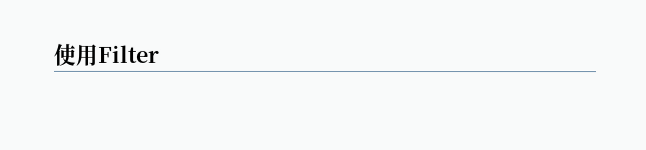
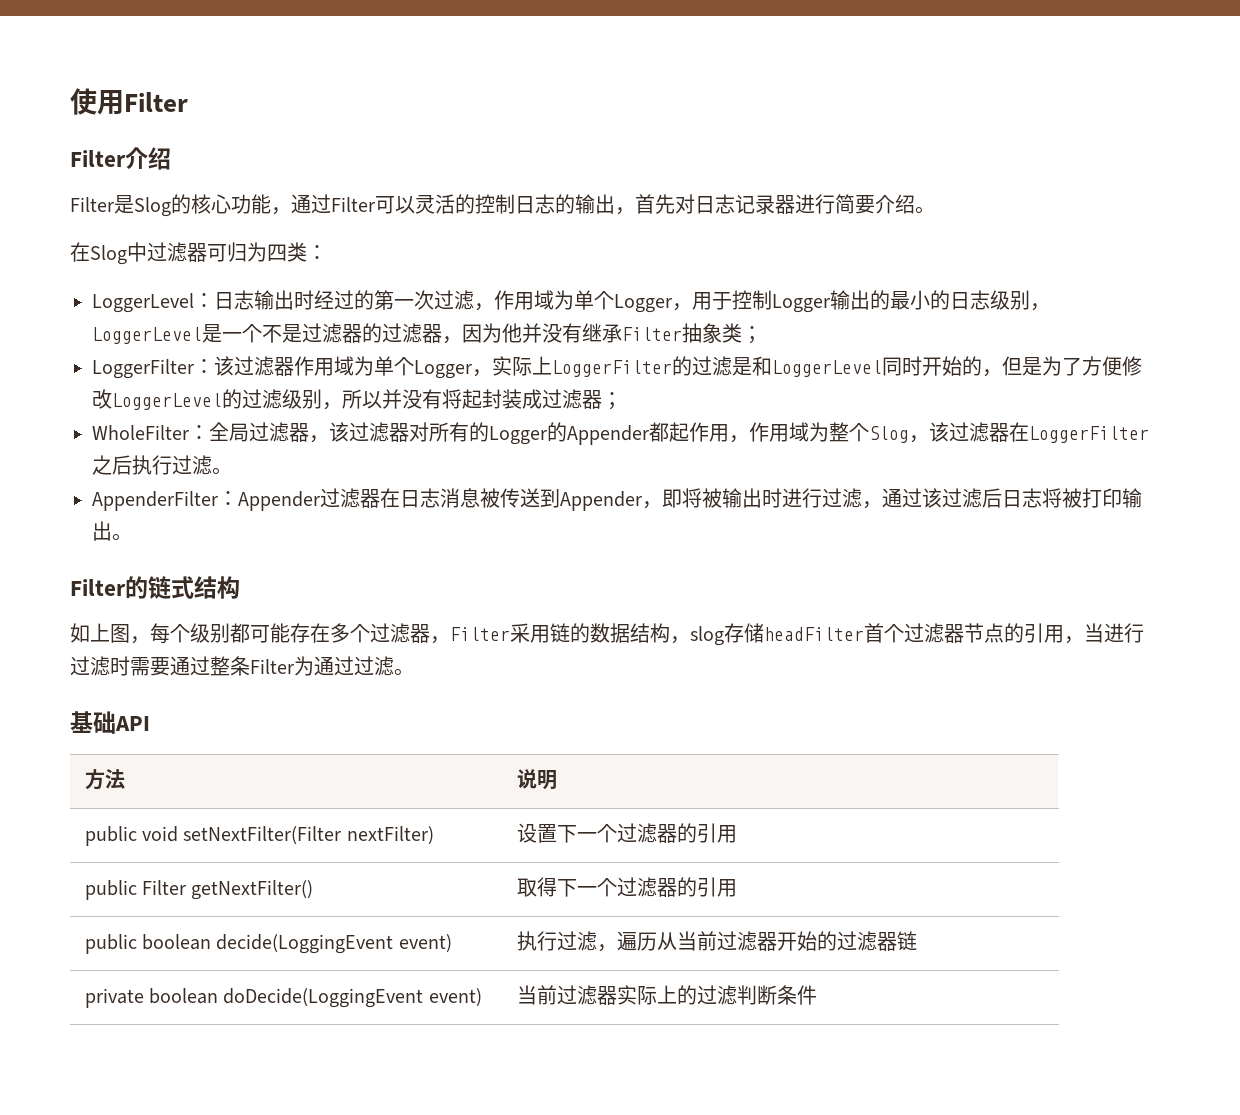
+ Filter介绍
+ Filter是Slog的核心功能，通过Filter可以灵活的控制日志的输出，首先对日志记录器进行简要介绍。
+ 在Slog中过滤器可归为四类：
+ LoggerLevel：日志输出时经过的第一次过滤，作用域为单个Logger，用于控制Logger输出的最小的日志级别，LoggerLevel是一个不是过滤器的过滤器，因为他并没有继承Filter抽象类；
+ LoggerFilter：该过滤器作用域为单个Logger，实际上LoggerFilter的过滤是和LoggerLevel同时开始的，但是为了方便修改LoggerLevel的过滤级别，所以并没有将起封装成过滤器；
+ WholeFilter：全局过滤器，该过滤器对所有的Logger的Appender都起作用，作用域为整个Slog，该过滤器在LoggerFilter之后执行过滤。
+ AppenderFilter：Appender过滤器在日志消息被传送到Appender，即将被输出时进行过滤，通过该过滤后日志将被打印输出。
+ Filter的链式结构
+ 如上图，每个级别都可能存在多个过滤器，Filter采用链的数据结构，slog存储headFilter首个过滤器节点的引用，当进行过滤时需要通过整条Filter为通过过滤。
+ 基础API
+ 方法 | 说明
+ public void setNextFilter(Filter nextFilter) | 设置下一个过滤器的引用
+ public Filter getNextFilter() | 取得下一个过滤器的引用
+ public boolean decide(LoggingEvent event) | 执行过滤，遍历从当前过滤器开始的过滤器链
+ private boolean doDecide(LoggingEvent event) | 当前过滤器实际上的过滤判断条件

